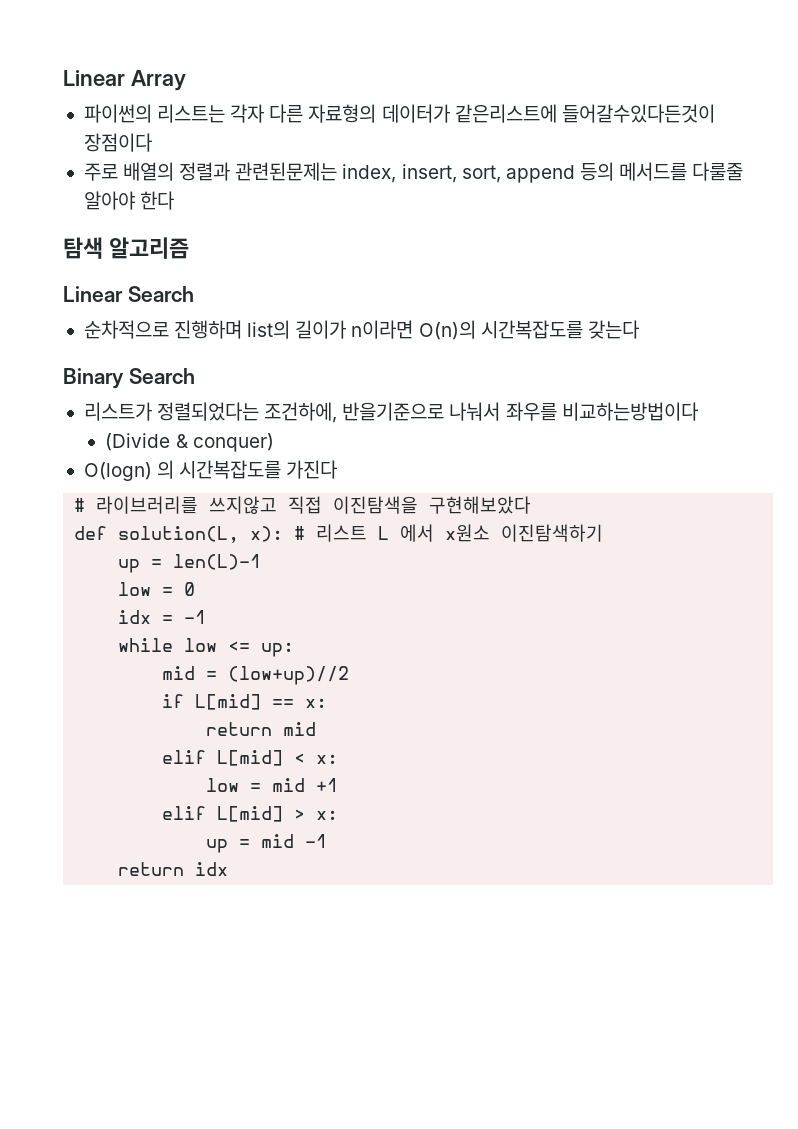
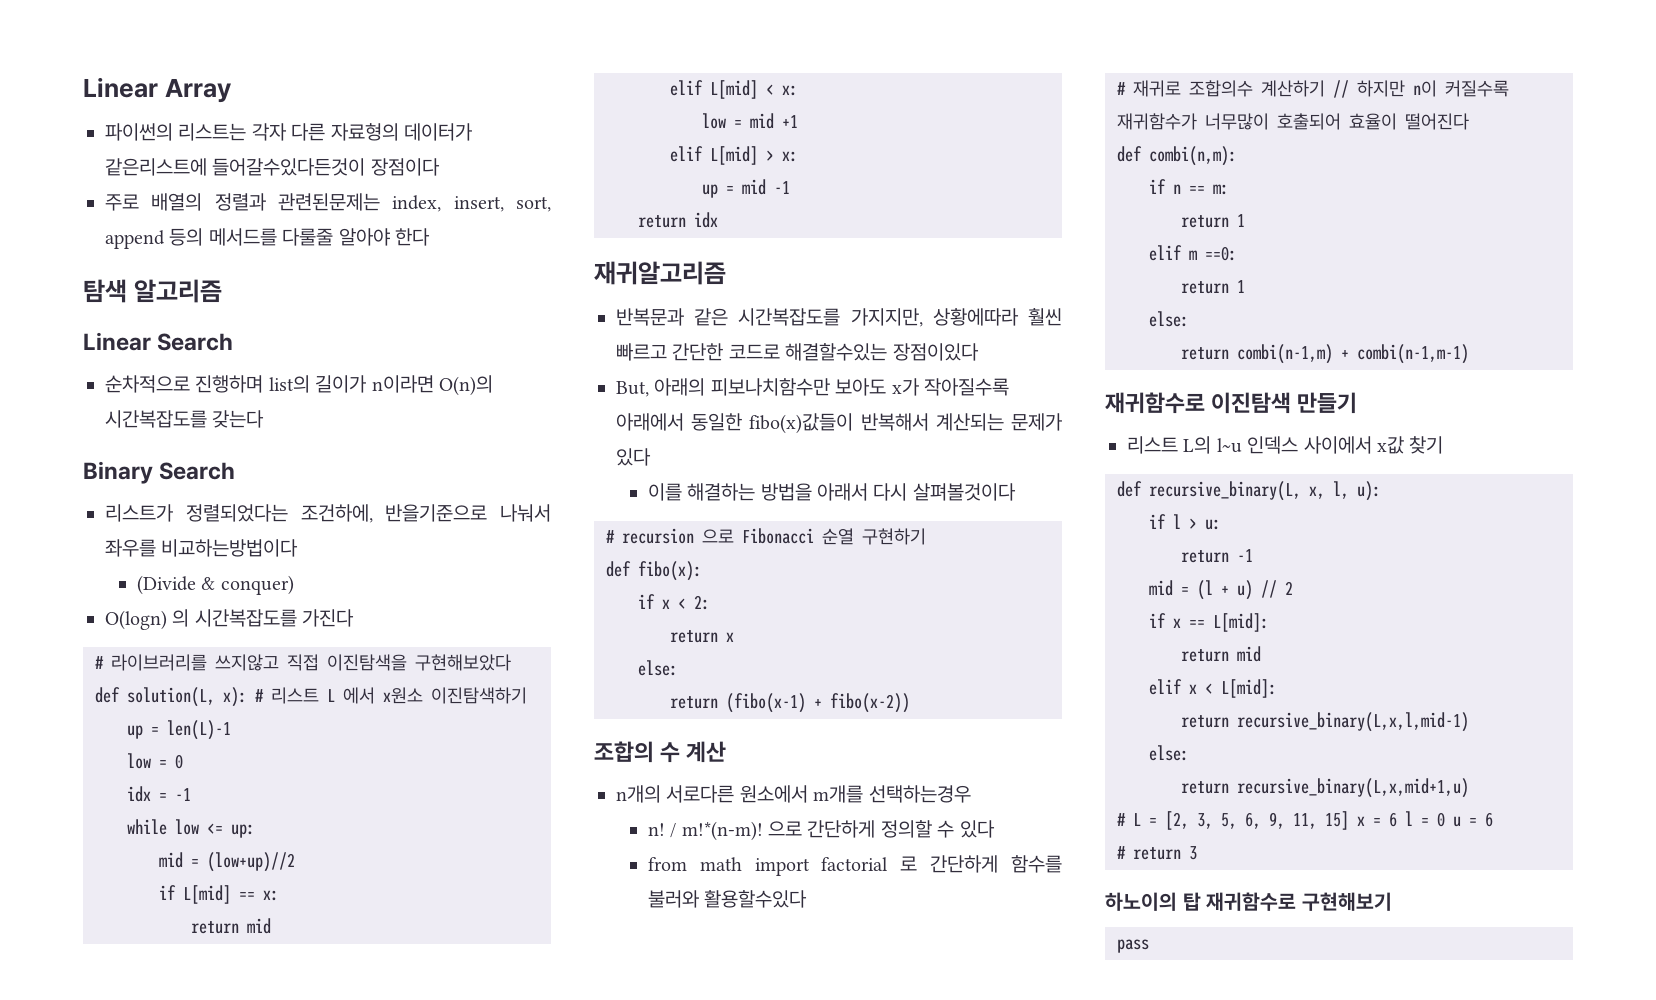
+ 재귀알고리즘
+ 반복문과 같은 시간복잡도를 가지지만, 상황에따라 훨씬 빠르고 간단한 코드로 해결할수있는 장점이있다
+ But, 아래의 피보나치함수만 보아도 x가 작아질수록 아래에서 동일한 fibo(x)값들이 반복해서 계산되는 문제가 있다
+ 이를 해결하는 방법을 아래서 다시 살펴볼것이다
+ # recursion 으로 Fibonacci 순열 구현하기
+ def fibo(x):
+ if x < 2:
+ return x
+ else:
+ return (fibo(x-1) + fibo(x-2))
+ 조합의 수 계산
+ n개의 서로다른 원소에서 m개를 선택하는경우
+ n! / m!*(n-m)! 으로 간단하게 정의할 수 있다
+ from math import factorial 로 간단하게 함수를 불러와 활용할수있다
+ # 재귀로 조합의수 계산하기 // 하지만 n이 커질수록 재귀함수가 너무많이 호출되어 효율이 떨어진다
+ def combi(n,m):
+ if n == m:
+ return 1
+ elif m ==0:
+ return 1
+ else:
+ return combi(n-1,m) + combi(n-1,m-1)
+ 재귀함수로 이진탐색 만들기
+ 리스트 L의 l~u 인덱스 사이에서 x값 찾기
+ def recursive_binary(L, x, l, u):
+ if l > u:
+ return -1
+ mid = (l + u) // 2
+ if x == L[mid]:
+ return mid
+ elif x < L[mid]:
+ return recursive_binary(L,x,l,mid-1)
+ else:
+ return recursive_binary(L,x,mid+1,u)
+ # L = [2, 3, 5, 6, 9, 11, 15] x = 6 l = 0 u = 6
+ # return 3
+ 하노이의 탑 재귀함수로 구현해보기
+ pass

